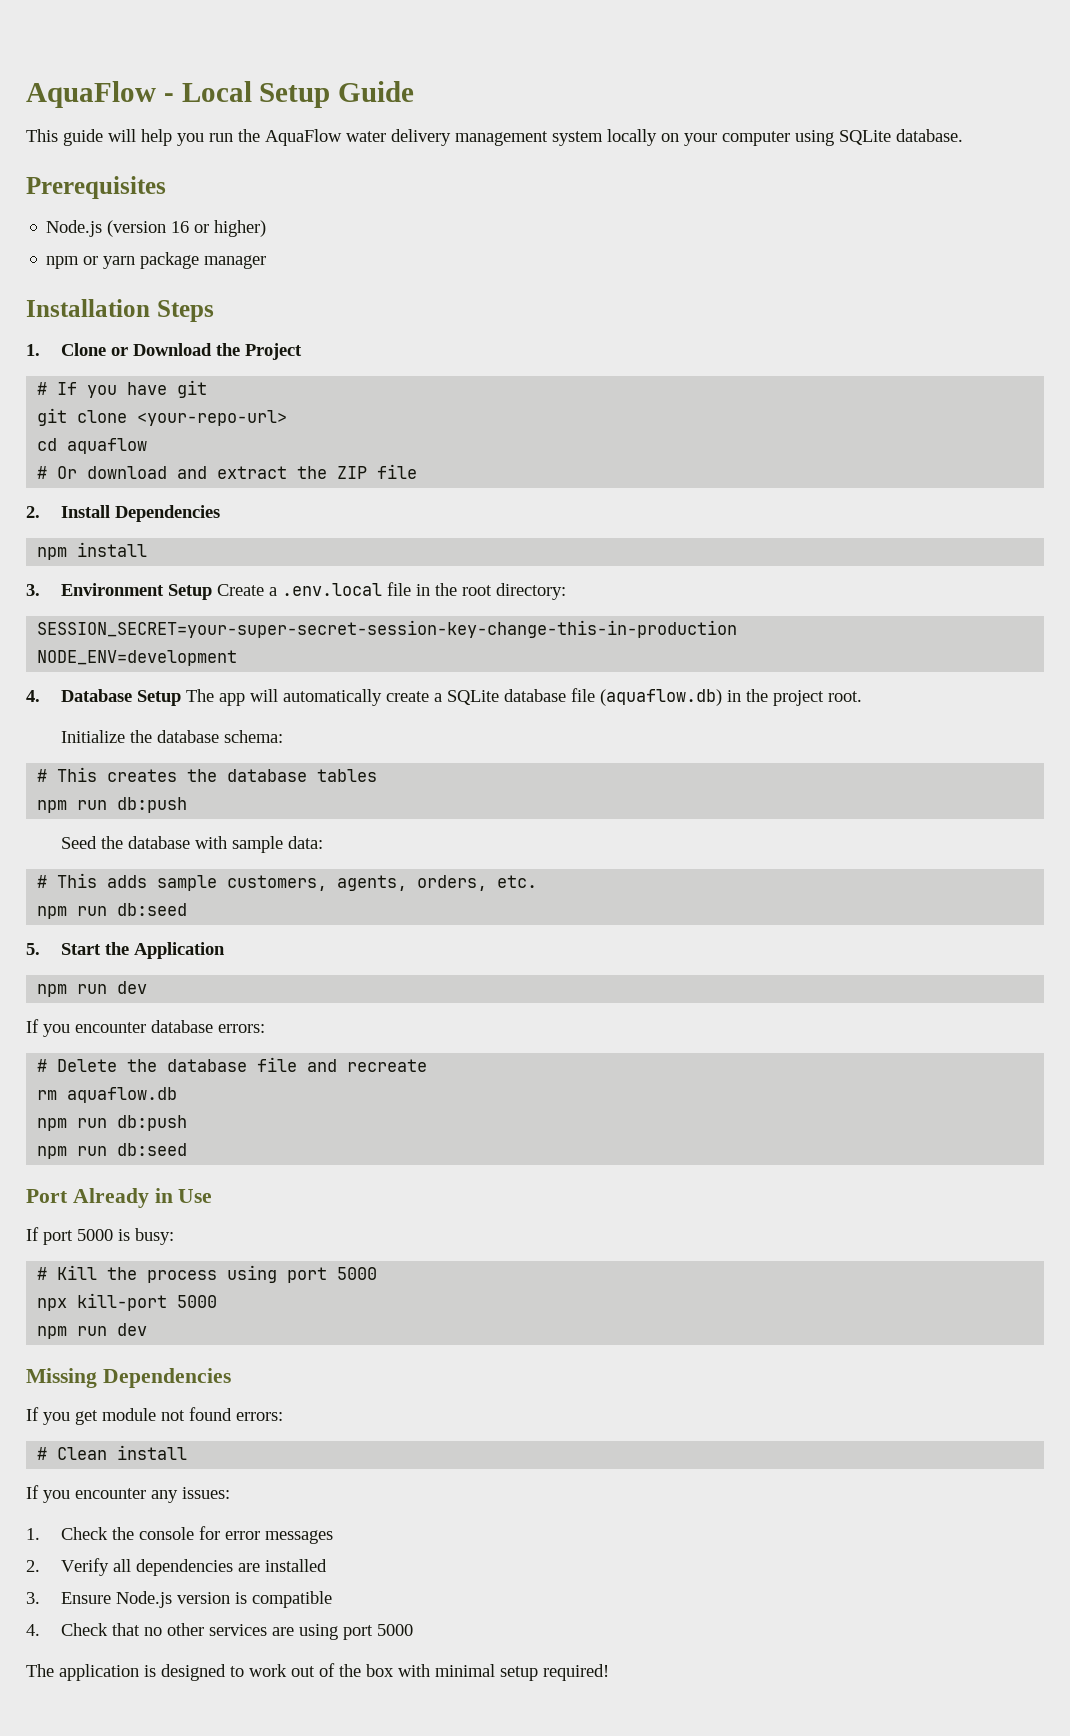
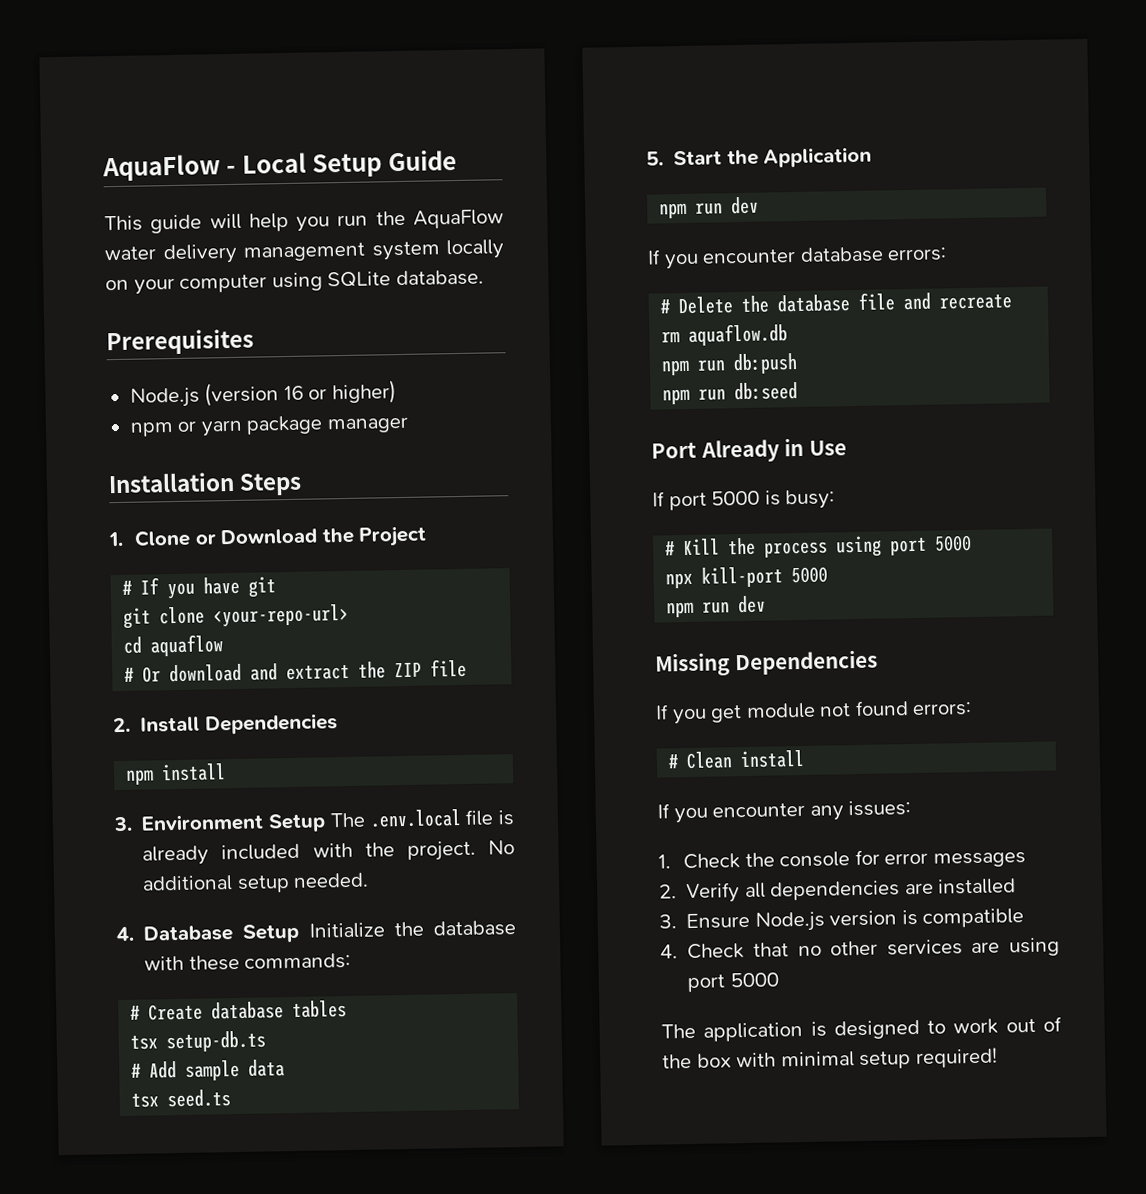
- 3. Environment Setup Create a .env.local file in the root directory:
- SESSION_SECRET=your-super-secret-session-key-change-this-in-production
- NODE_ENV=development
- 4. Database Setup The app will automatically create a SQLite database file (aquaflow.db) in the project root.
- Initialize the database schema:
- # This creates the database tables
- npm run db:push
- Seed the database with sample data:
- # This adds sample customers, agents, orders, etc.
- npm run db:seed
+ 3. Environment Setup The .env.local file is already included with the project. No additional setup needed.
+ 4. Database Setup Initialize the database with these commands:
+ # Create database tables
+ tsx setup-db.ts
+ # Add sample data
+ tsx seed.ts

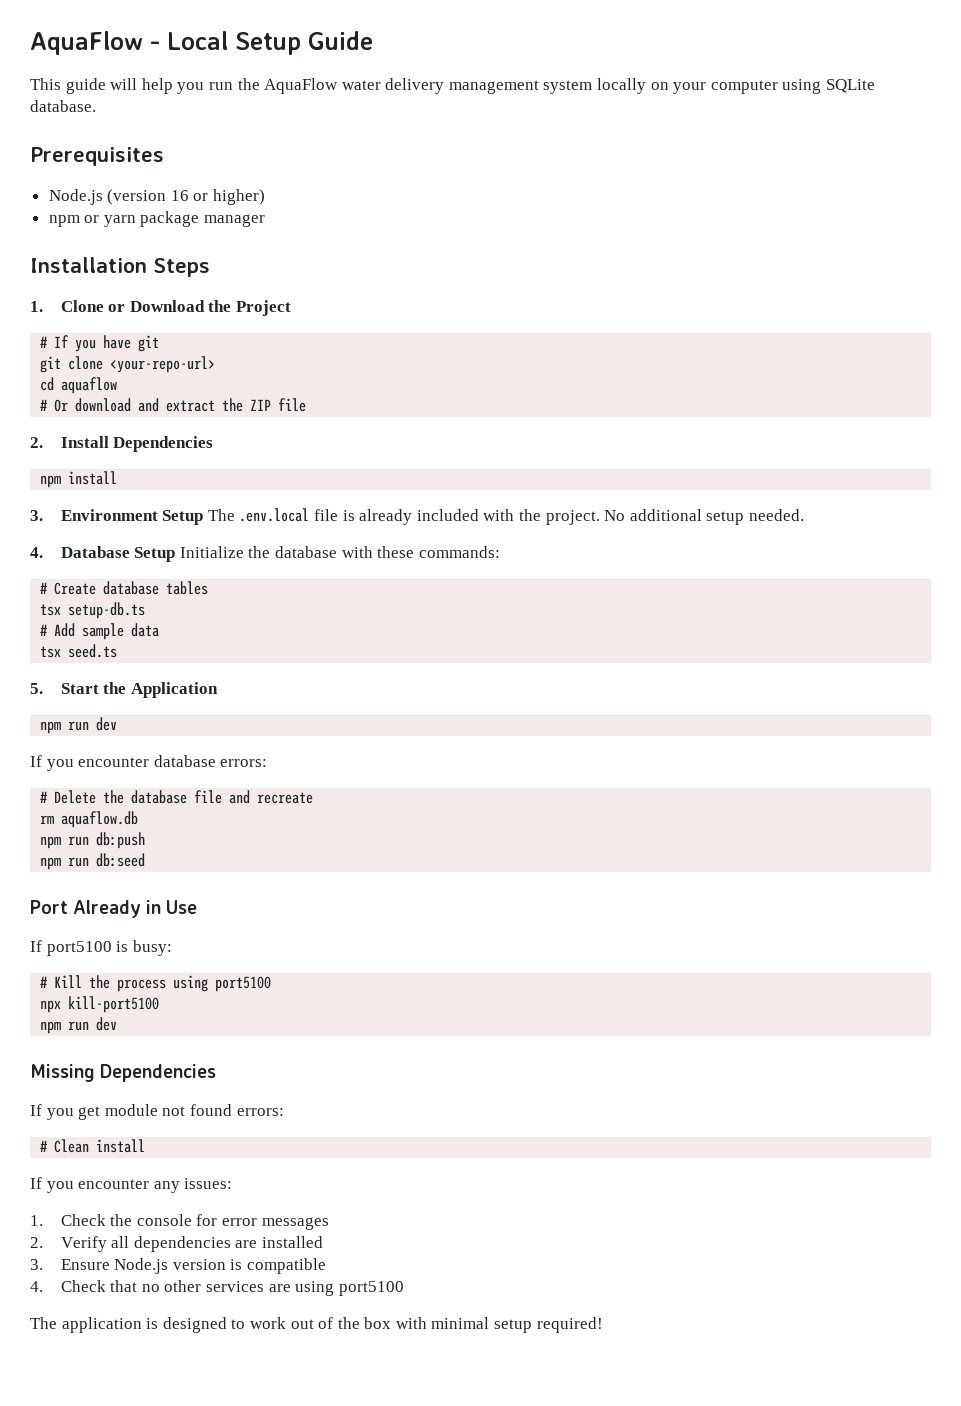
- If port 5000 is busy:
+ If port5100 is busy:
- # Kill the process using port 5000
+ # Kill the process using port5100
- npx kill-port 5000
+ npx kill-port5100
- 4. Check that no other services are using port 5000
+ 4. Check that no other services are using port5100

